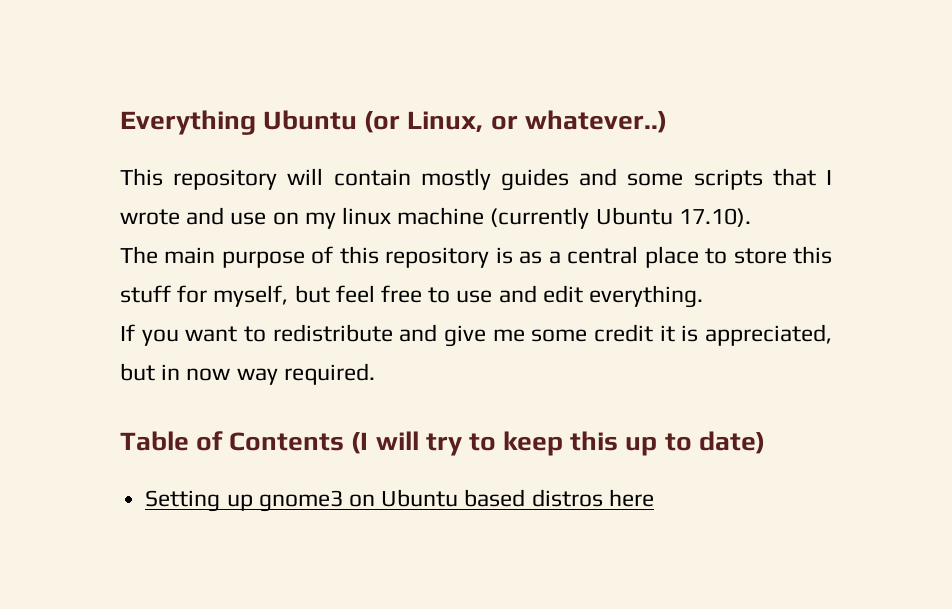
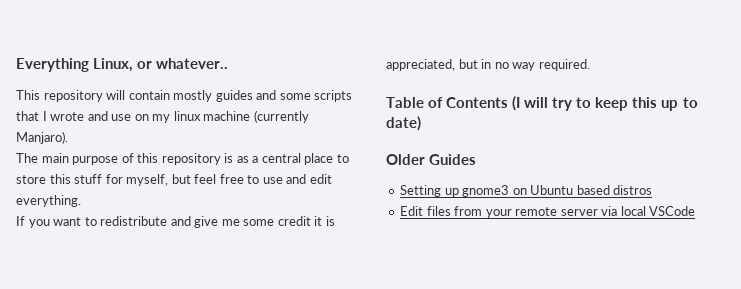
- Everything Ubuntu (or Linux, or whatever..)
+ Everything Linux, or whatever..
- This repository will contain mostly guides and some scripts that I wrote and use on my linux machine (currently Ubuntu 17.10).
+ This repository will contain mostly guides and some scripts that I wrote and use on my linux machine (currently Manjaro).
- If you want to redistribute and give me some credit it is appreciated, but in now way required.
+ If you want to redistribute and give me some credit it is appreciated, but in no way required.
+ Older Guides
- Setting up gnome3 on Ubuntu based distros here
+ Setting up gnome3 on Ubuntu based distros
+ Edit files from your remote server via local VSCode

